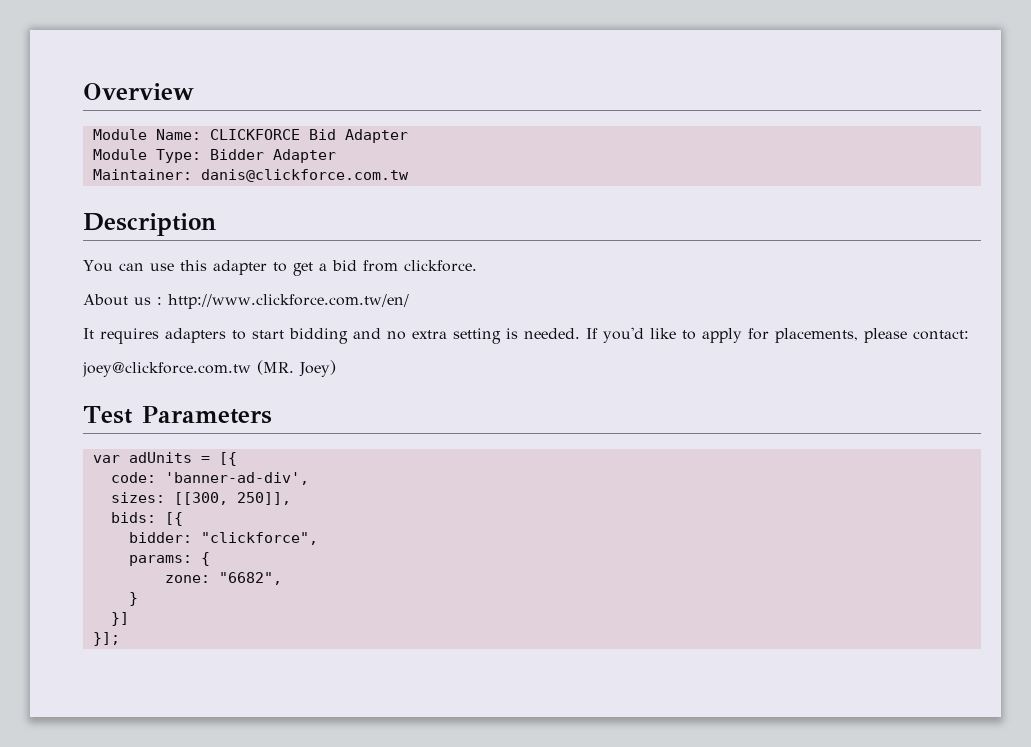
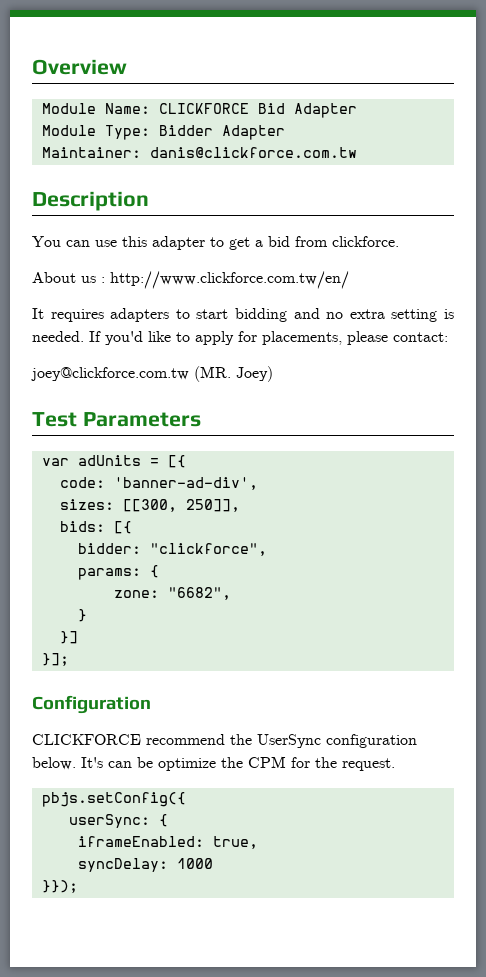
+ Configuration
+ CLICKFORCE recommend the UserSync configuration below. It's can be optimize the CPM for the request.
+ pbjs.setConfig({
+ userSync: {
+ iframeEnabled: true,
+ syncDelay: 1000
+ }});

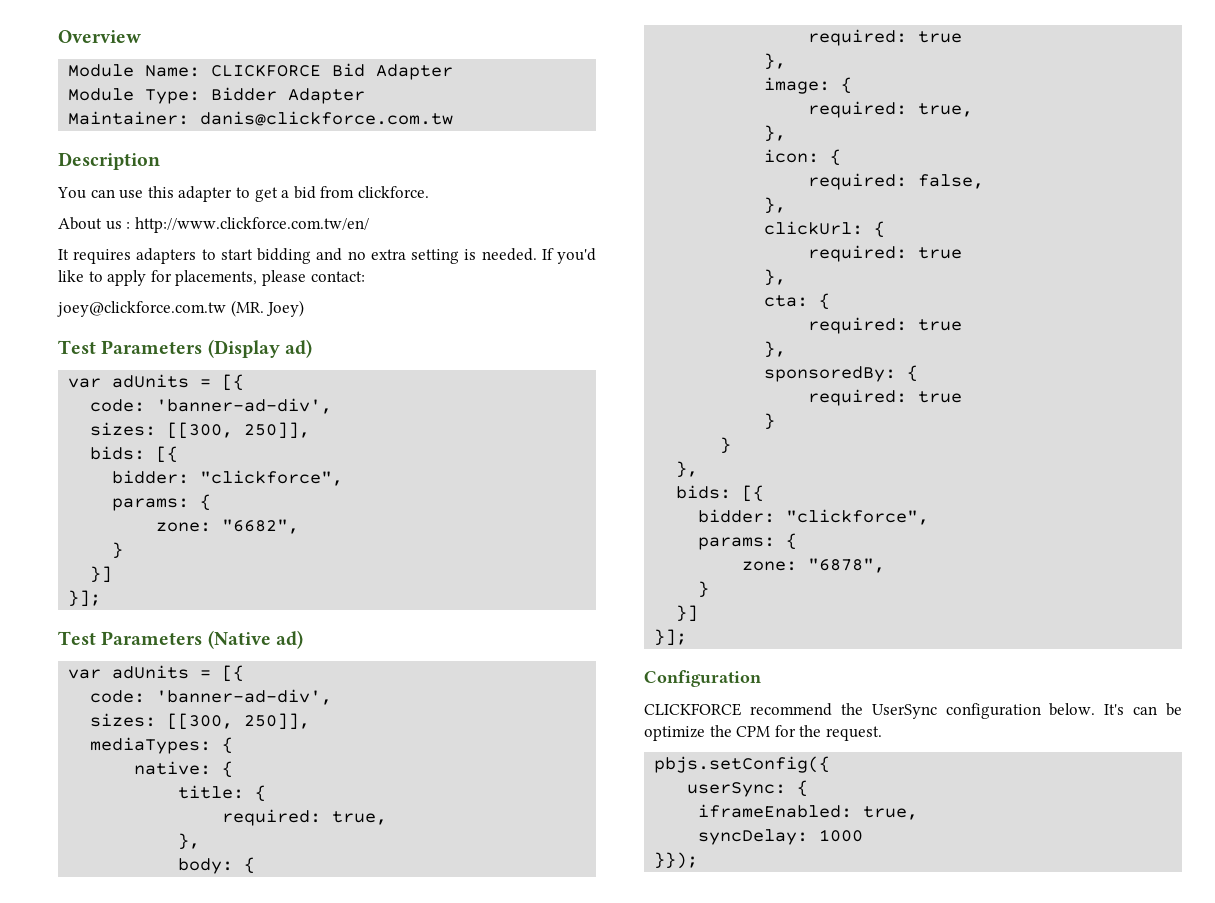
- Test Parameters
+ Test Parameters (Display ad)
+ Test Parameters (Native ad)
+ var adUnits = [{
+ code: 'banner-ad-div',
+ sizes: [[300, 250]],
+ mediaTypes: {
+ native: {
+ title: {
+ required: true,
+ },
+ body: {
+ required: true
+ },
+ image: {
+ required: true,
+ },
+ icon: {
+ required: false,
+ },
+ clickUrl: {
+ required: true
+ },
+ cta: {
+ required: true
+ },
+ sponsoredBy: {
+ required: true
+ }
+ }
+ },
+ bids: [{
+ bidder: "clickforce",
+ params: {
+ zone: "6878",
+ }
+ }]
+ }];

